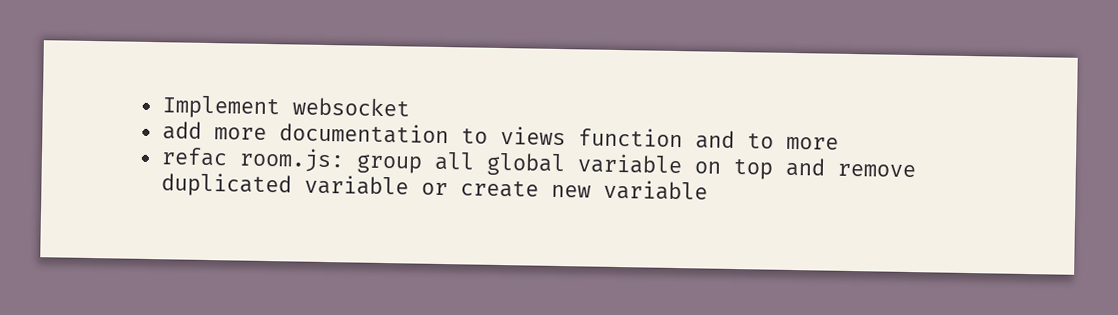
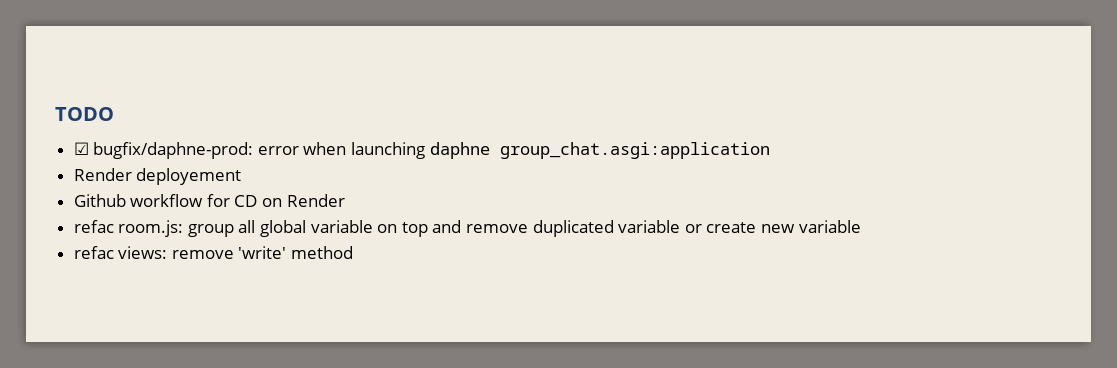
- Implement websocket
- add more documentation to views function and to more
+ TODO
+ ☑ bugfix/daphne-prod: error when launching daphne group_chat.asgi:application
+ Render deployement
+ Github workflow for CD on Render
+ refac views: remove 'write' method

